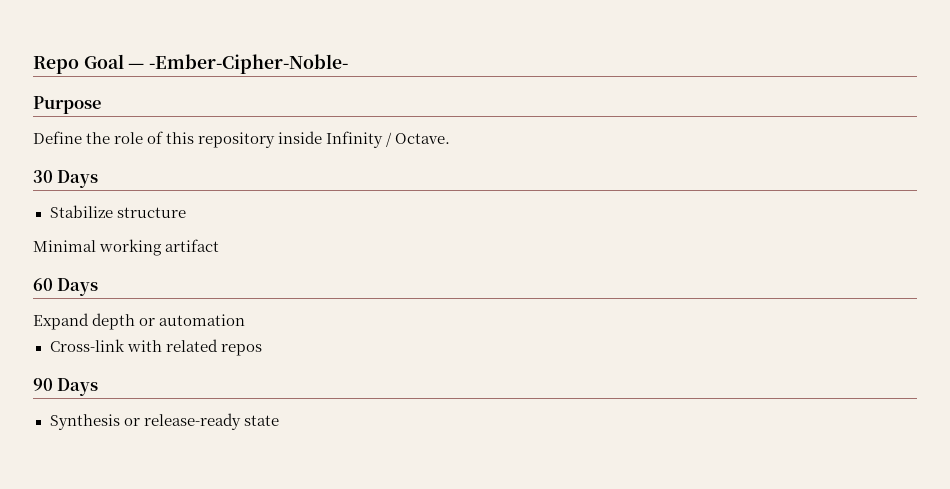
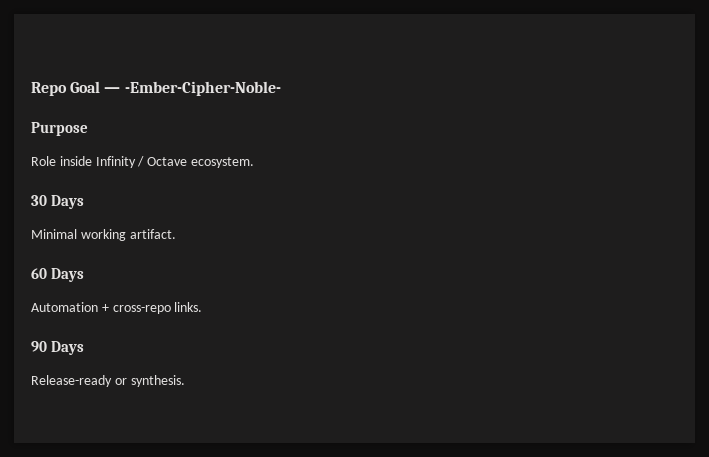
- Define the role of this repository inside Infinity / Octave.
+ Role inside Infinity / Octave ecosystem.
- Stabilize structure
- Minimal working artifact
+ Minimal working artifact.
- Expand depth or automation
- Cross-link with related repos
+ Automation + cross-repo links.
  90 Days
- Synthesis or release-ready state
+ Release-ready or synthesis.

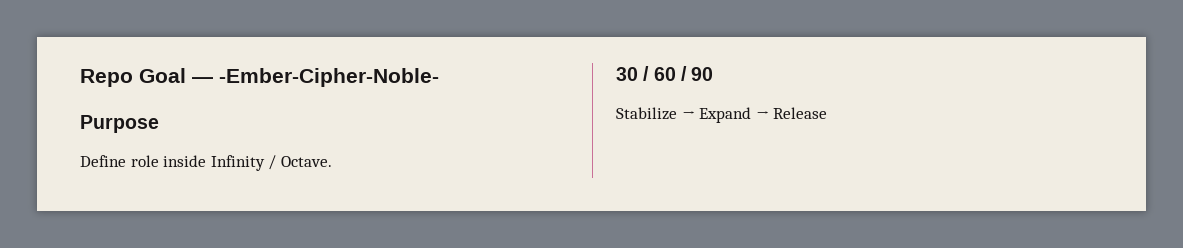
- Role inside Infinity / Octave ecosystem.
+ Define role inside Infinity / Octave.
- 30 Days
- Minimal working artifact.
- 60 Days
- Automation + cross-repo links.
- 90 Days
- Release-ready or synthesis.
+ 30 / 60 / 90
+ Stabilize → Expand → Release

